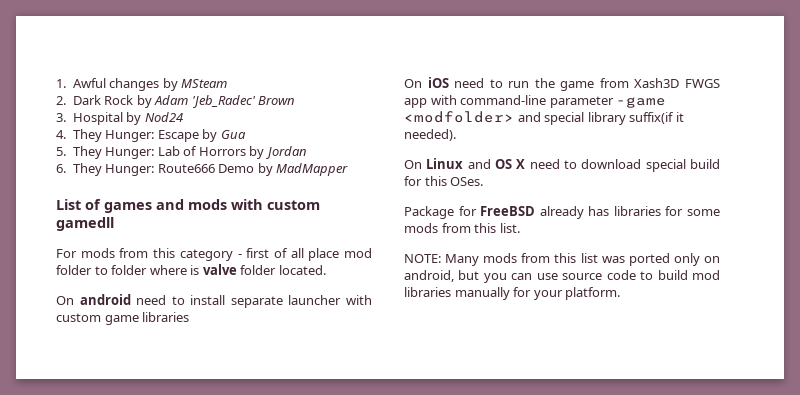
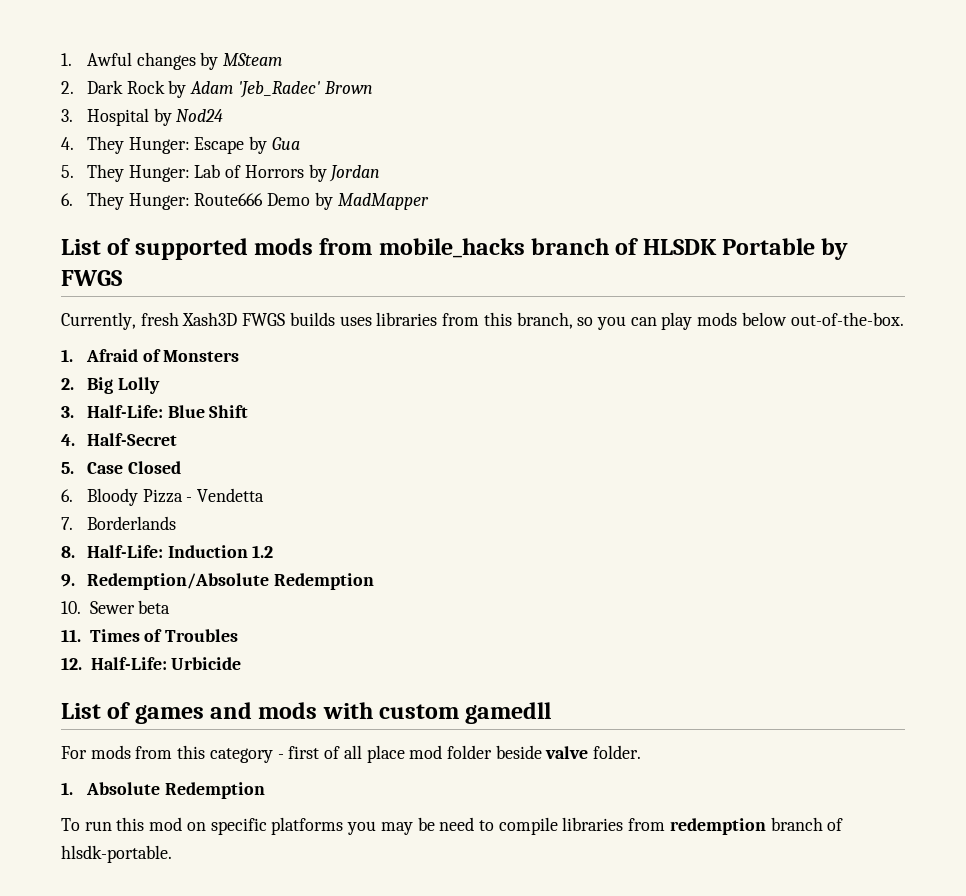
+ List of supported mods from mobile_hacks branch of HLSDK Portable by FWGS
+ Currently, fresh Xash3D FWGS builds uses libraries from this branch, so you can play mods below out-of-the-box.
+ 1. Afraid of Monsters
+ 2. Big Lolly
+ 3. Half-Life: Blue Shift
+ 4. Half-Secret
+ 5. Case Closed
+ 6. Bloody Pizza - Vendetta
+ 7. Borderlands
+ 8. Half-Life: Induction 1.2
+ 9. Redemption/Absolute Redemption
+ 10. Sewer beta
+ 11. Times of Troubles
+ 12. Half-Life: Urbicide
- For mods from this category - first of all place mod folder to folder where is valve folder located.
- On android need to install separate launcher with custom game libraries
- On iOS need to run the game from Xash3D FWGS app with command-line parameter -game <modfolder> and special library suffix(if it needed).
- On Linux and OS X need to download special build for this OSes.
- Package for FreeBSD already has libraries for some mods from this list.
- NOTE: Many mods from this list was ported only on android, but you can use source code to build mod libraries manually for your platform.
+ For mods from this category - first of all place mod folder beside valve folder.
+ 1. Absolute Redemption
+ To run this mod on specific platforms you may be need to compile libraries from redemption branch of hlsdk-portable.

